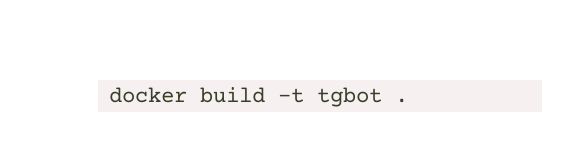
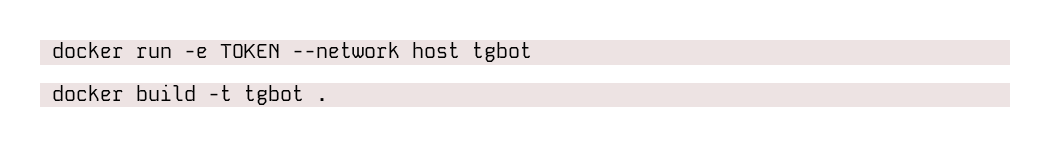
+ docker run -e TOKEN --network host tgbot

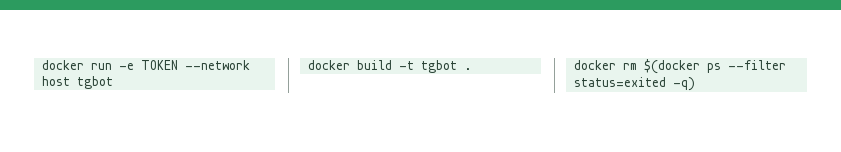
+ docker rm $(docker ps --filter status=exited -q)

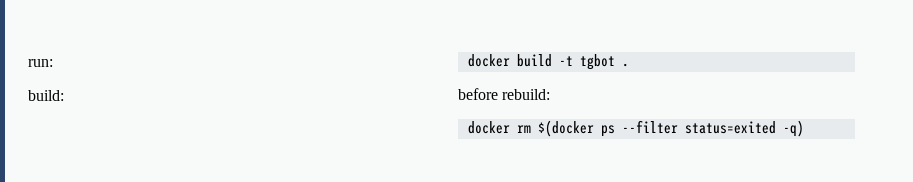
- docker run -e TOKEN --network host tgbot
+ run:
+ build:
+ before rebuild:

